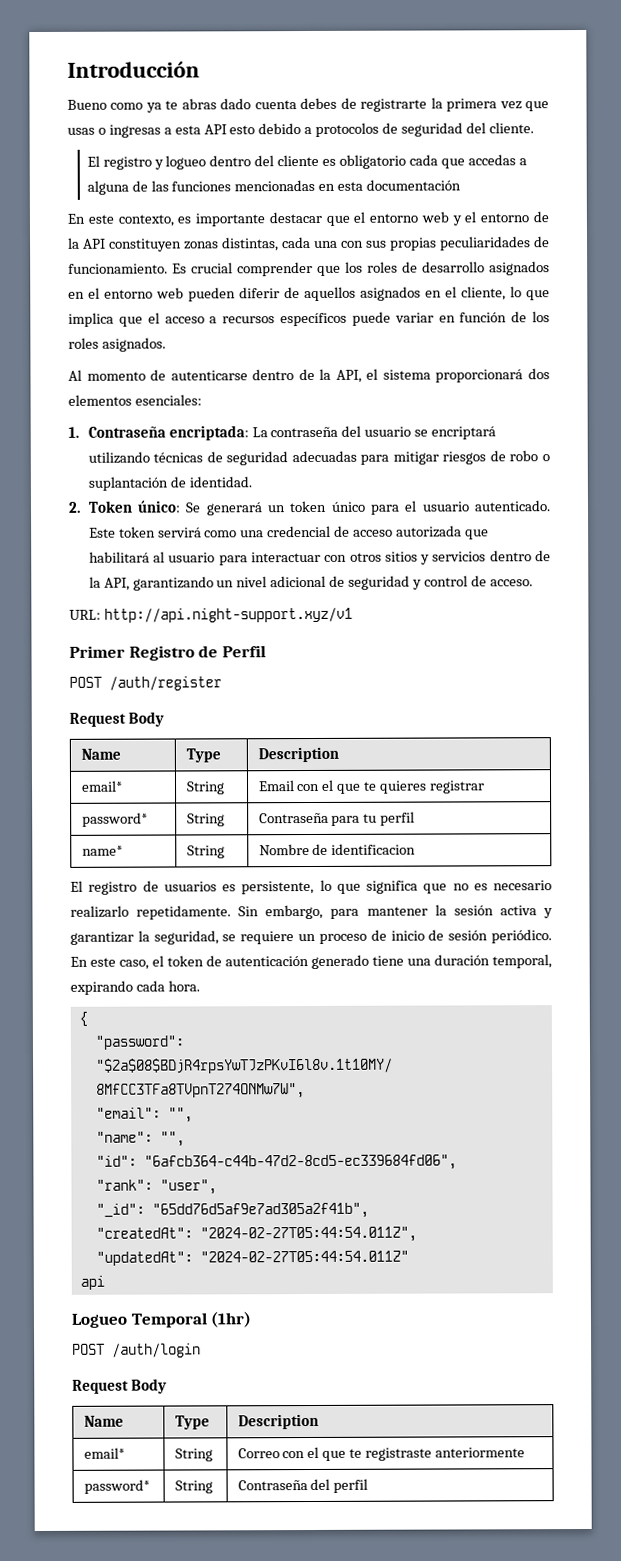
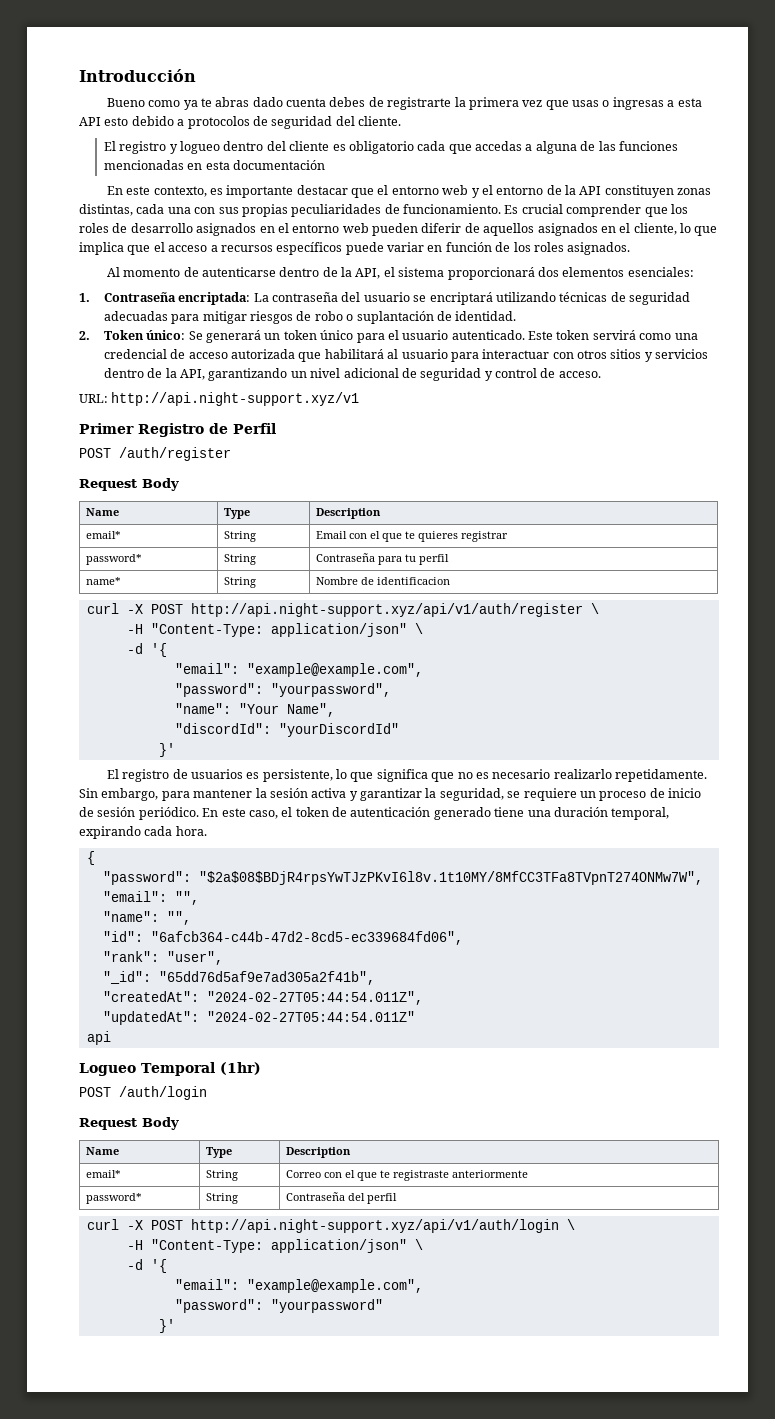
+ curl -X POST http://api.night-support.xyz/api/v1/auth/register \
+ -H "Content-Type: application/json" \
+ -d '{
+ "email": "example@example.com",
+ "password": "yourpassword",
+ "name": "Your Name",
+ "discordId": "yourDiscordId"
+ }'
+ curl -X POST http://api.night-support.xyz/api/v1/auth/login \
+ -H "Content-Type: application/json" \
+ -d '{
+ "email": "example@example.com",
+ "password": "yourpassword"
+ }'

